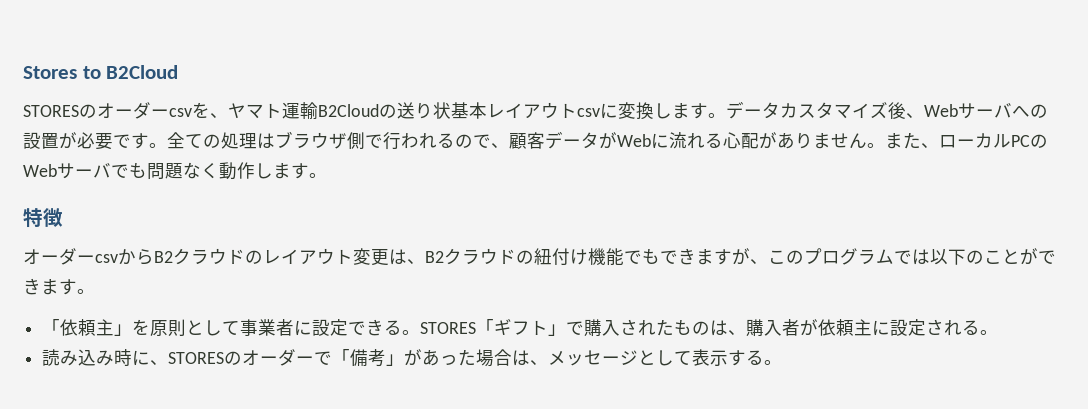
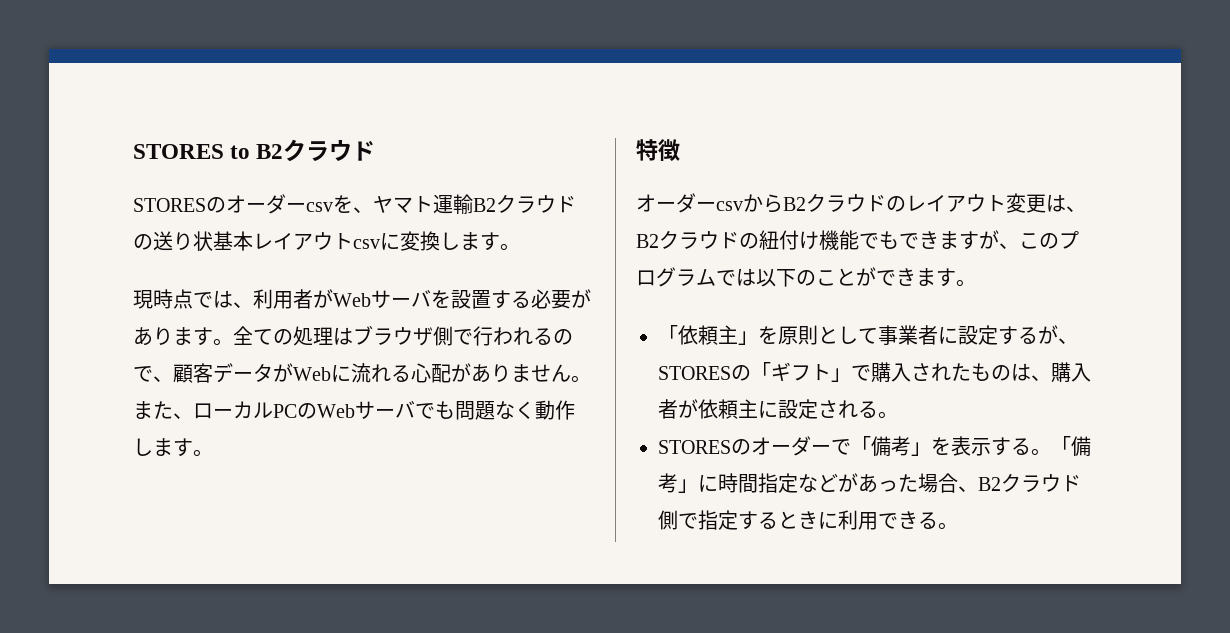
- Stores to B2Cloud
+ STORES to B2クラウド
- STORESのオーダーcsvを、ヤマト運輸B2Cloudの送り状基本レイアウトcsvに変換します。データカスタマイズ後、Webサーバへの設置が必要です。
+ STORESのオーダーcsvを、ヤマト運輸B2クラウドの送り状基本レイアウトcsvに変換します。
+ 現時点では、利用者がWebサーバを設置する必要があります。
- 「依頼主」を原則として事業者に設定できる。STORES「ギフト」で購入されたものは、購入者が依頼主に設定される。
+ 「依頼主」を原則として事業者に設定するが、STORESの「ギフト」で購入されたものは、購入者が依頼主に設定される。
- 読み込み時に、STORESのオーダーで「備考」があった場合は、メッセージとして表示する。
+ STORESのオーダーで「備考」を表示する。「備考」に時間指定などがあった場合、B2クラウド側で指定するときに利用できる。

